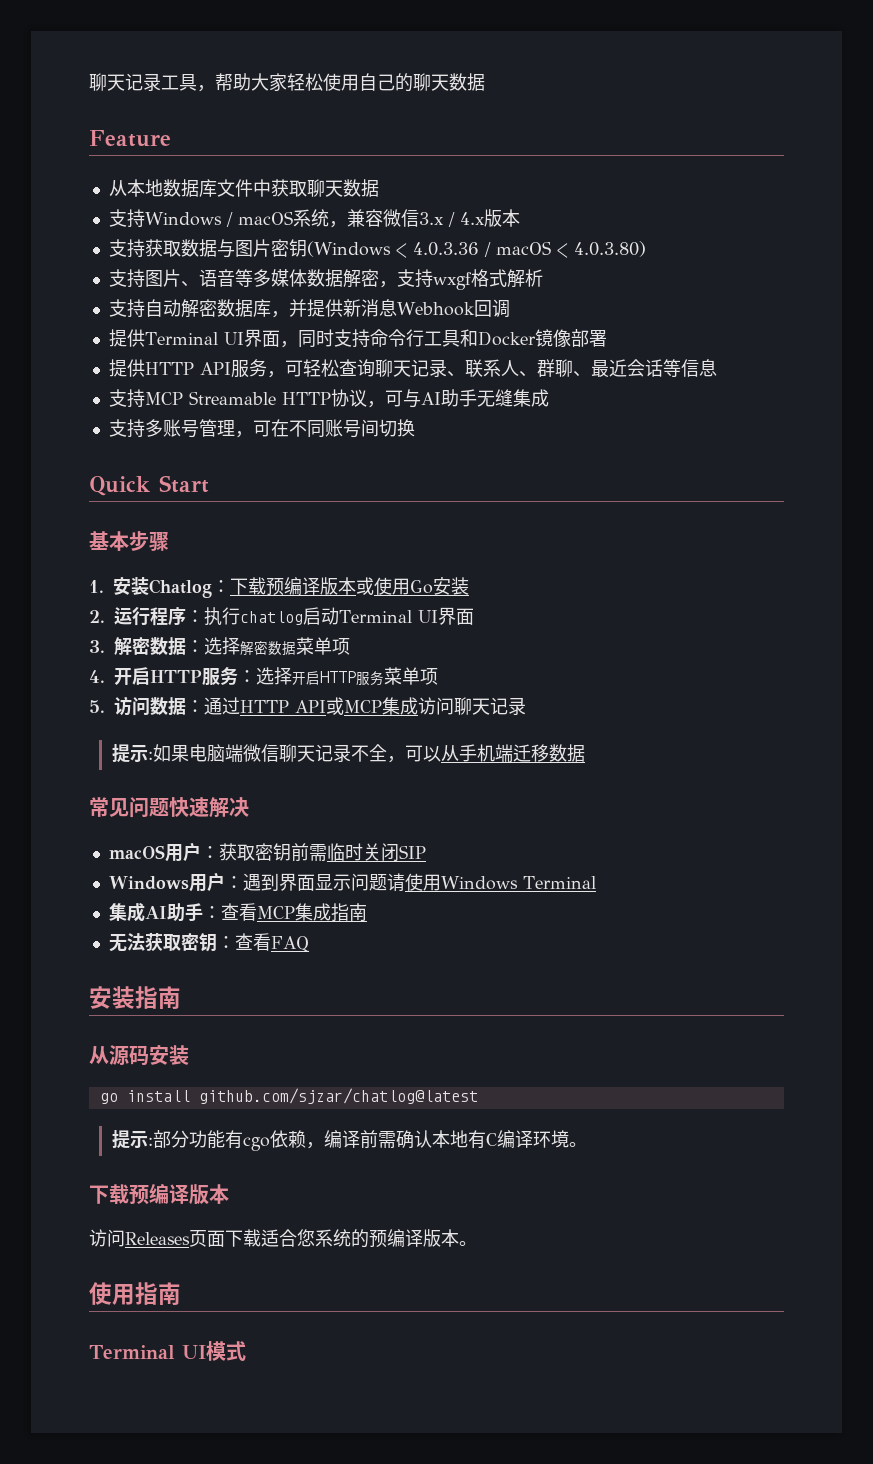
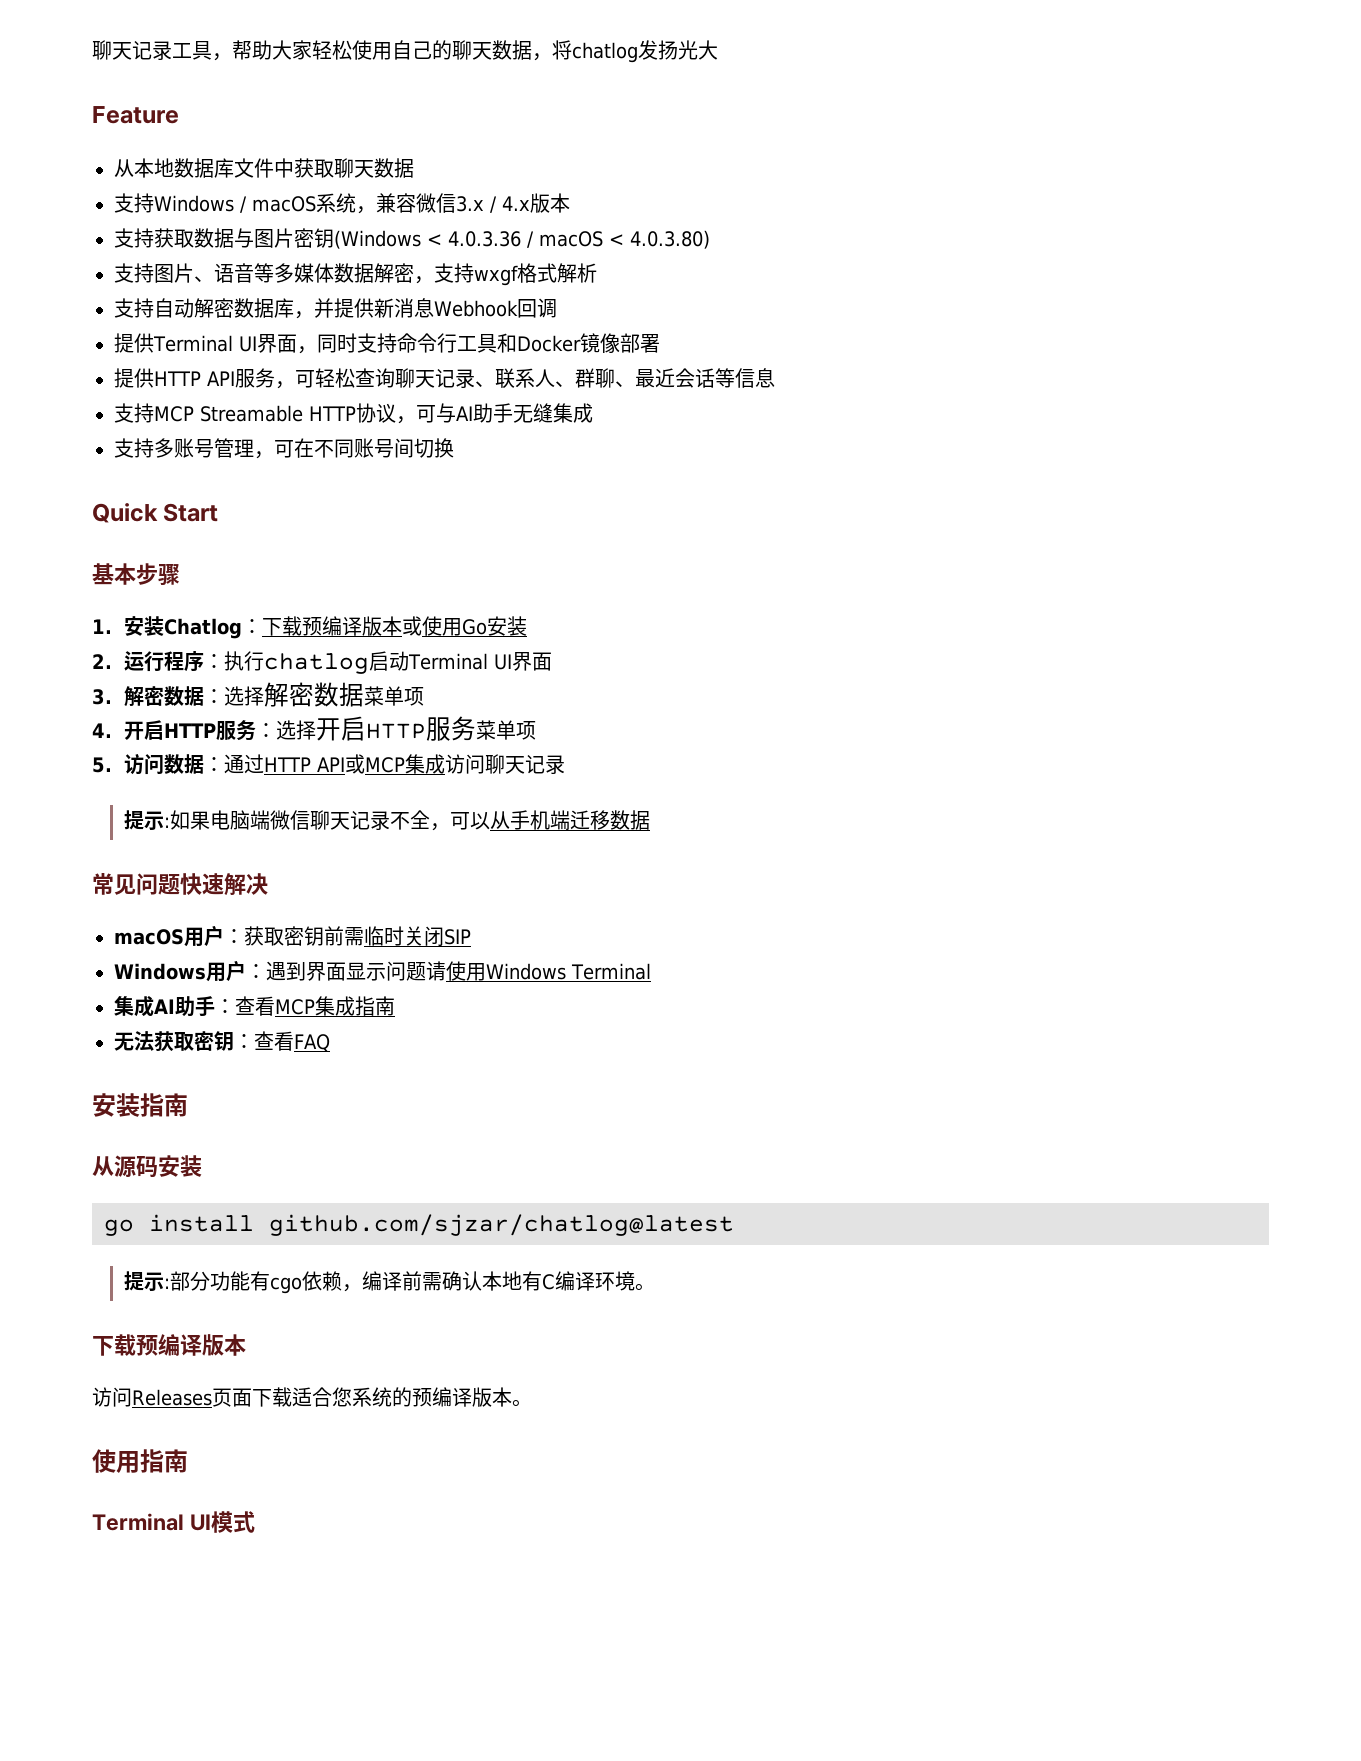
- 聊天记录工具，帮助大家轻松使用自己的聊天数据
+ 聊天记录工具，帮助大家轻松使用自己的聊天数据，将chatlog发扬光大

